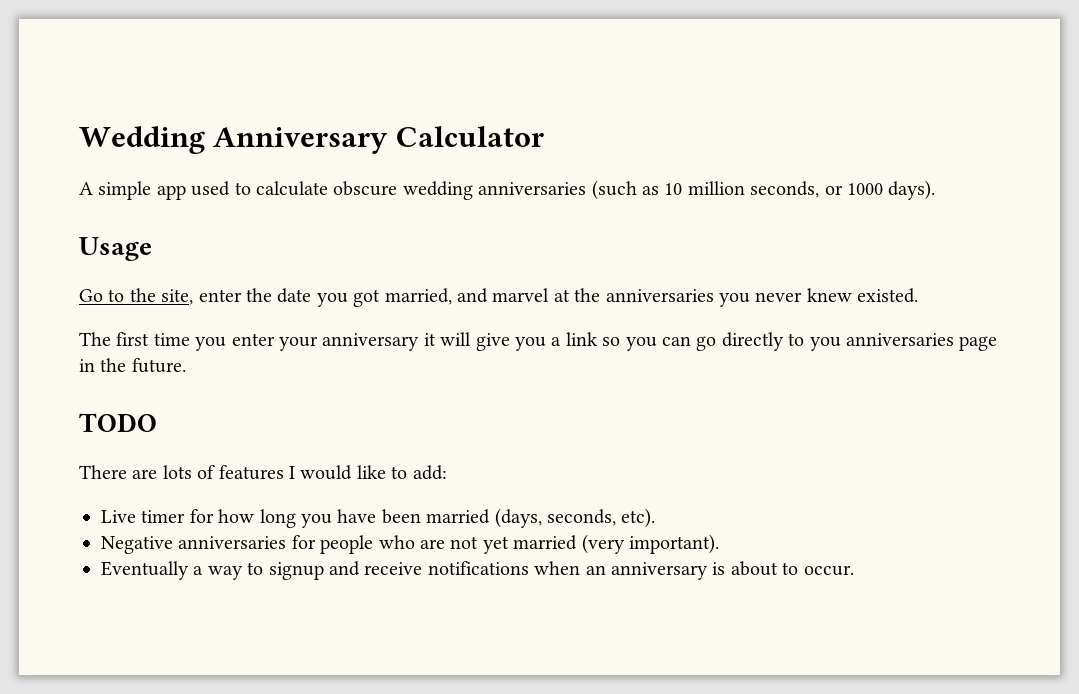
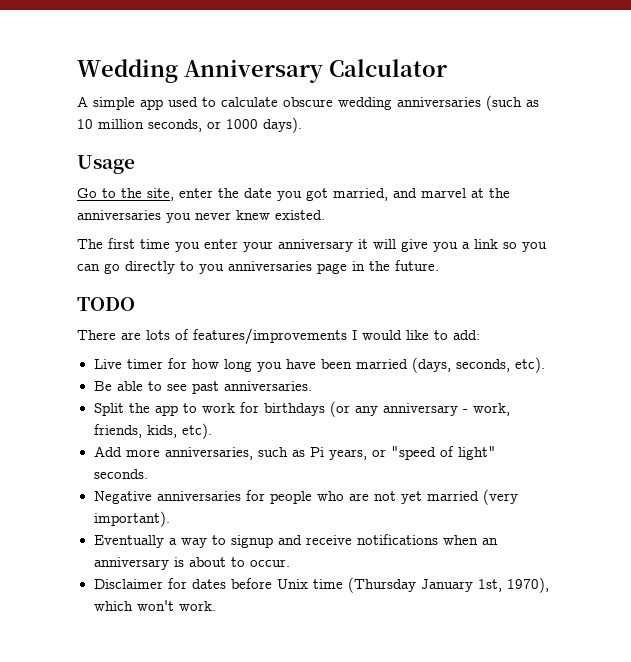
- There are lots of features I would like to add:
+ There are lots of features/improvements I would like to add:
+ Be able to see past anniversaries.
+ Split the app to work for birthdays (or any anniversary - work, friends, kids, etc).
+ Add more anniversaries, such as Pi years, or "speed of light" seconds.
+ Disclaimer for dates before Unix time (Thursday January 1st, 1970), which won't work.

